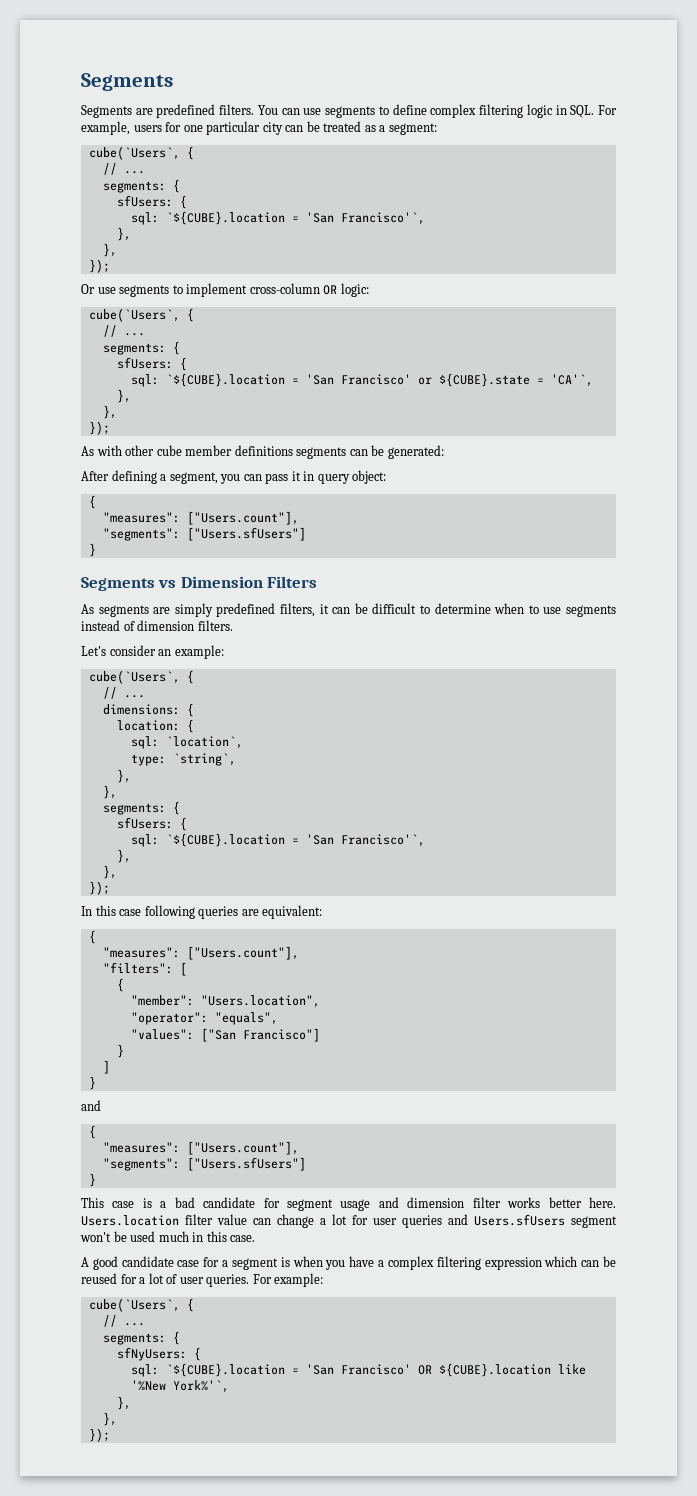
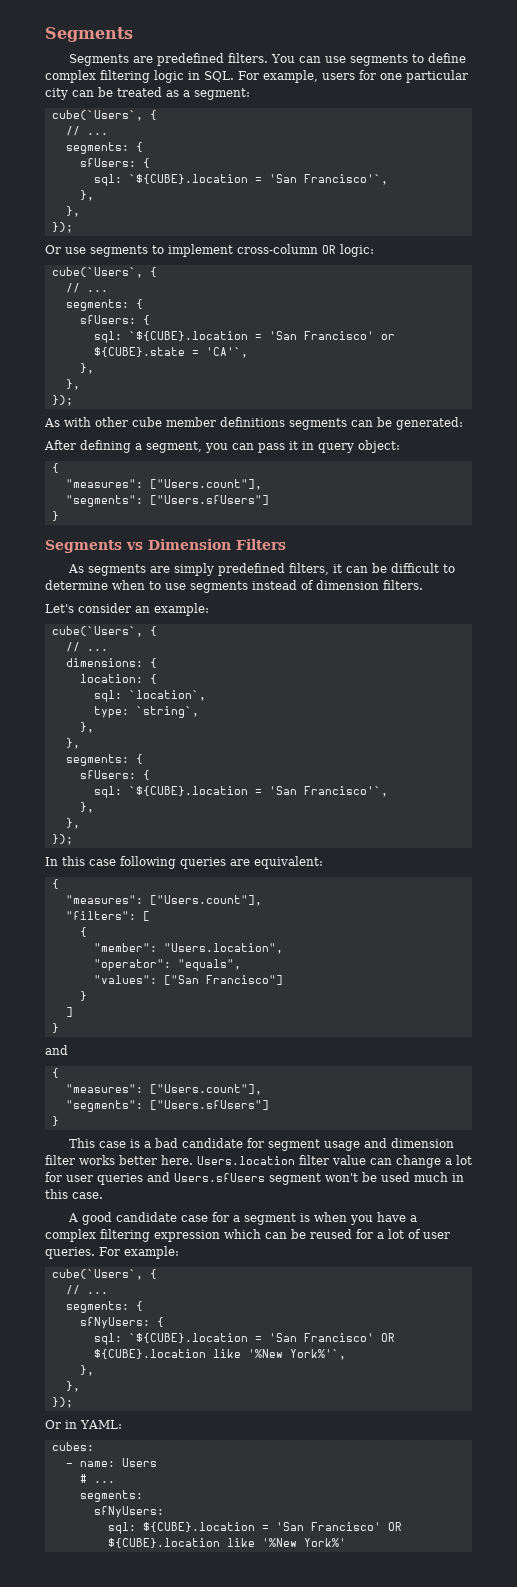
+ Or in YAML:
+ cubes:
+ - name: Users
+ # ...
+ segments:
+ sfNyUsers:
+ sql: ${CUBE}.location = 'San Francisco' OR ${CUBE}.location like '%New York%'

